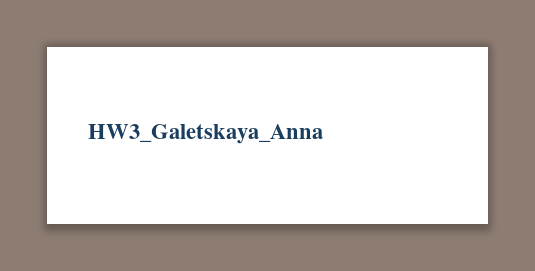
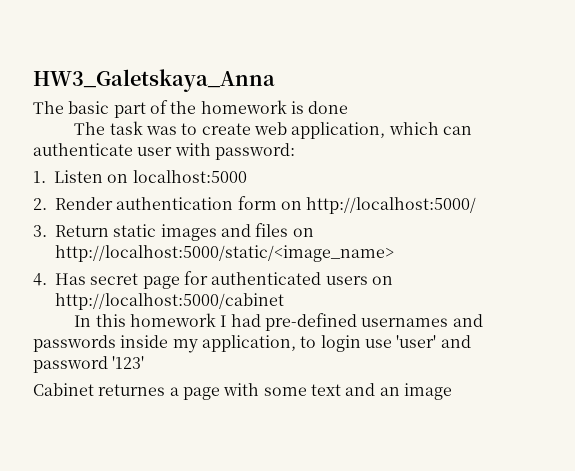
+ The basic part of the homework is done
+ The task was to create web application, which can authenticate user with password:
+ 1. Listen on localhost:5000
+ 2. Render authentication form on http://localhost:5000/
+ 3. Return static images and files on http://localhost:5000/static/<image_name>
+ 4. Has secret page for authenticated users on http://localhost:5000/cabinet
+ In this homework I had pre-defined usernames and passwords inside my application, to login use 'user' and password '123'
+ Cabinet returnes a page with some text and an image

